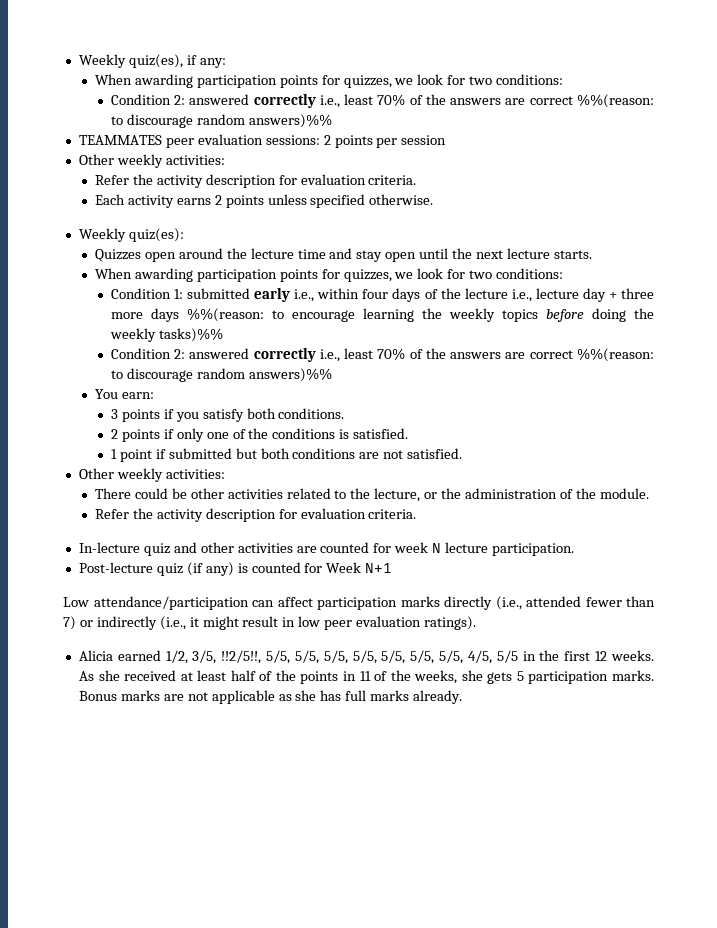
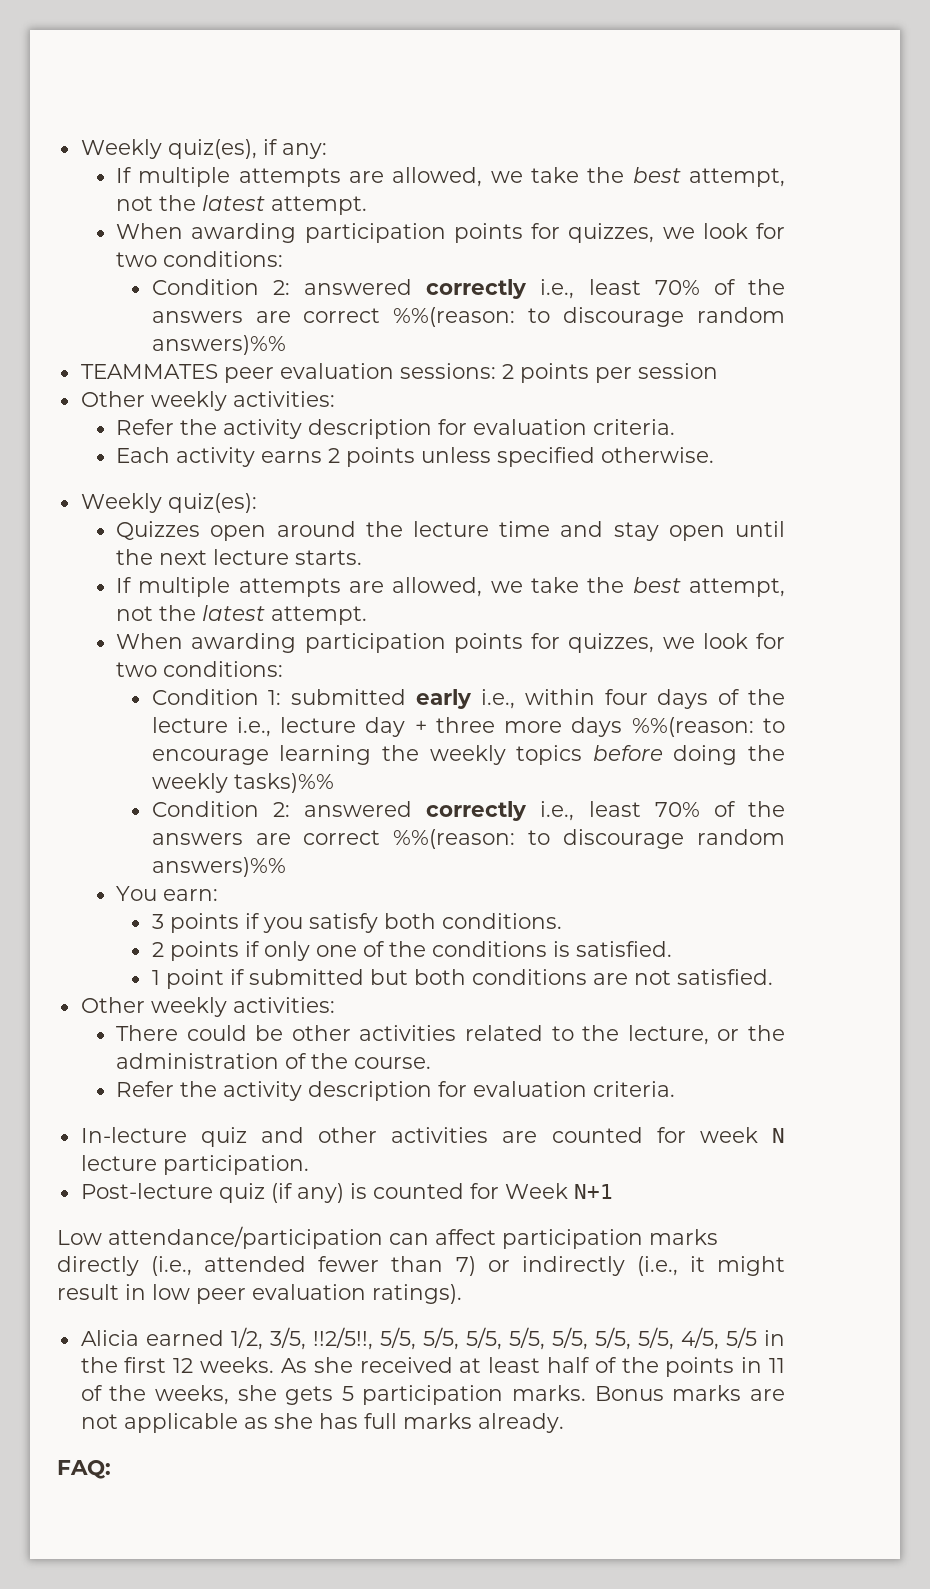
  Weekly quiz(es), if any:
+ If multiple attempts are allowed, we take the best attempt, not the latest attempt.
  Quizzes open around the lecture time and stay open until the next lecture starts.
+ If multiple attempts are allowed, we take the best attempt, not the latest attempt.
- There could be other activities related to the lecture, or the administration of the module.
+ There could be other activities related to the lecture, or the administration of the course.
+ FAQ:

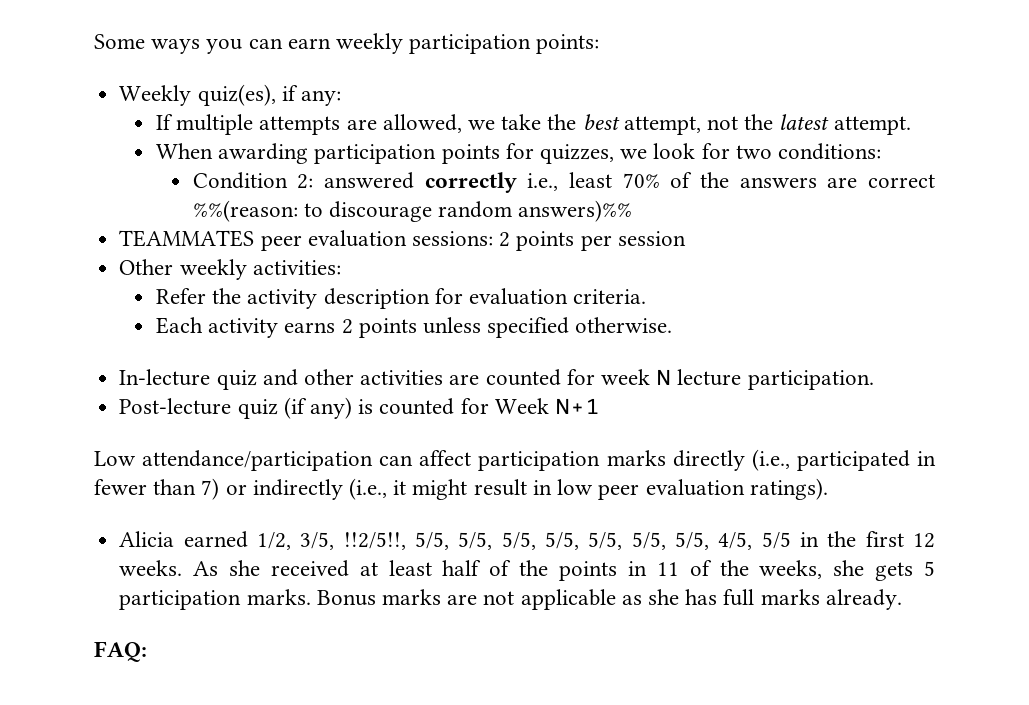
+ Some ways you can earn weekly participation points:
- Weekly quiz(es):
- Quizzes open around the lecture time and stay open until the next lecture starts.
- If multiple attempts are allowed, we take the best attempt, not the latest attempt.
- When awarding participation points for quizzes, we look for two conditions:
- Condition 1: submitted early i.e., within four days of the lecture i.e., lecture day + three more days %%(reason: to encourage learning the weekly topics before doing the weekly tasks)%%
- Condition 2: answered correctly i.e., least 70% of the answers are correct %%(reason: to discourage random answers)%%
- You earn:
- 3 points if you satisfy both conditions.
- 2 points if only one of the conditions is satisfied.
- 1 point if submitted but both conditions are not satisfied.
- Other weekly activities:
- There could be other activities related to the lecture, or the administration of the course.
- Refer the activity description for evaluation criteria.
- Low attendance/participation can affect participation marks directly (i.e., attended fewer than 7) or indirectly (i.e., it might result in low peer evaluation ratings).
+ Low attendance/participation can affect participation marks directly (i.e., participated in fewer than 7) or indirectly (i.e., it might result in low peer evaluation ratings).

